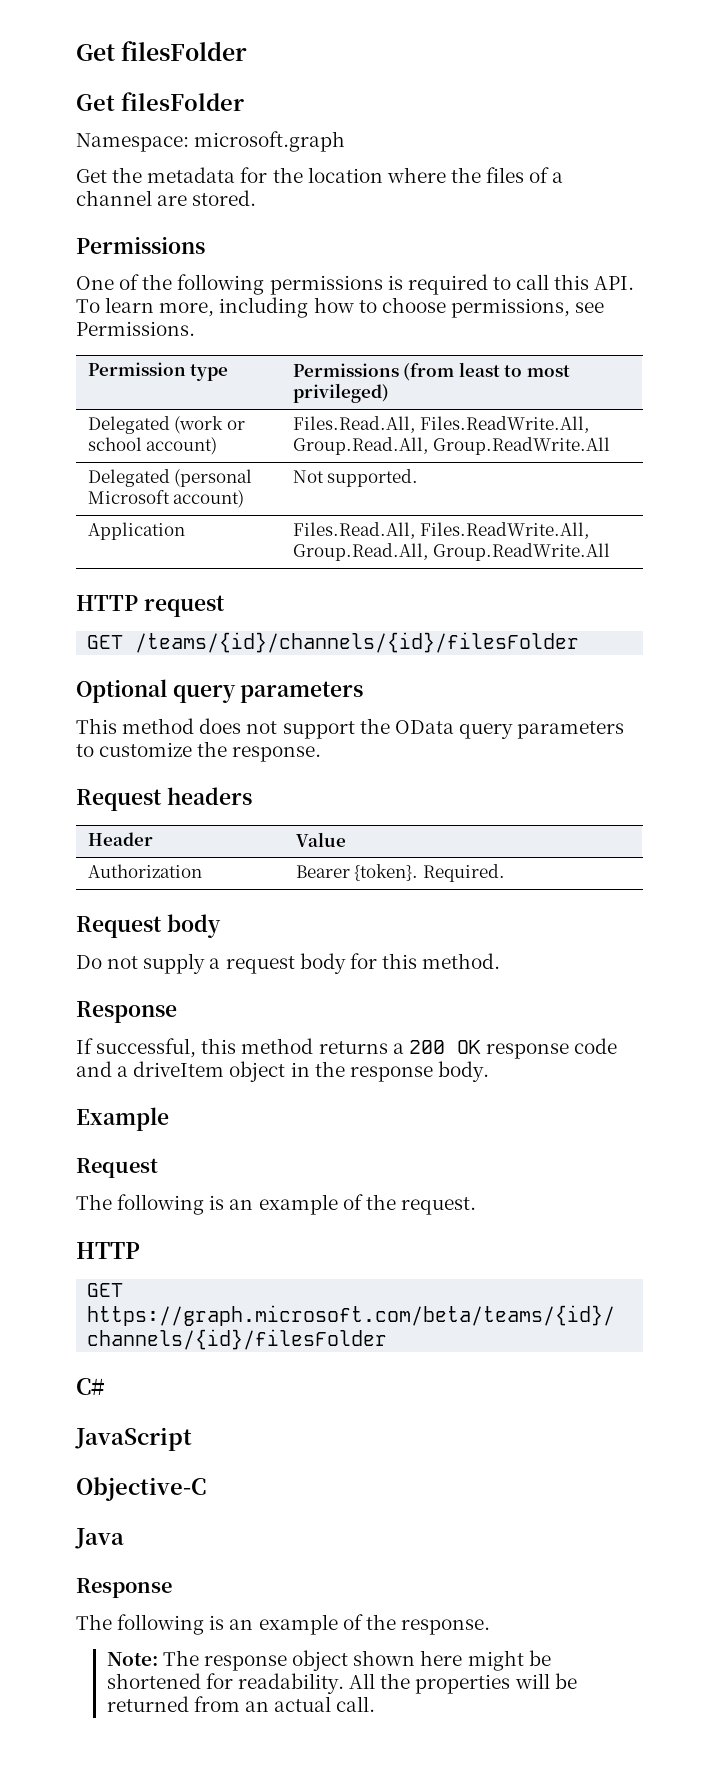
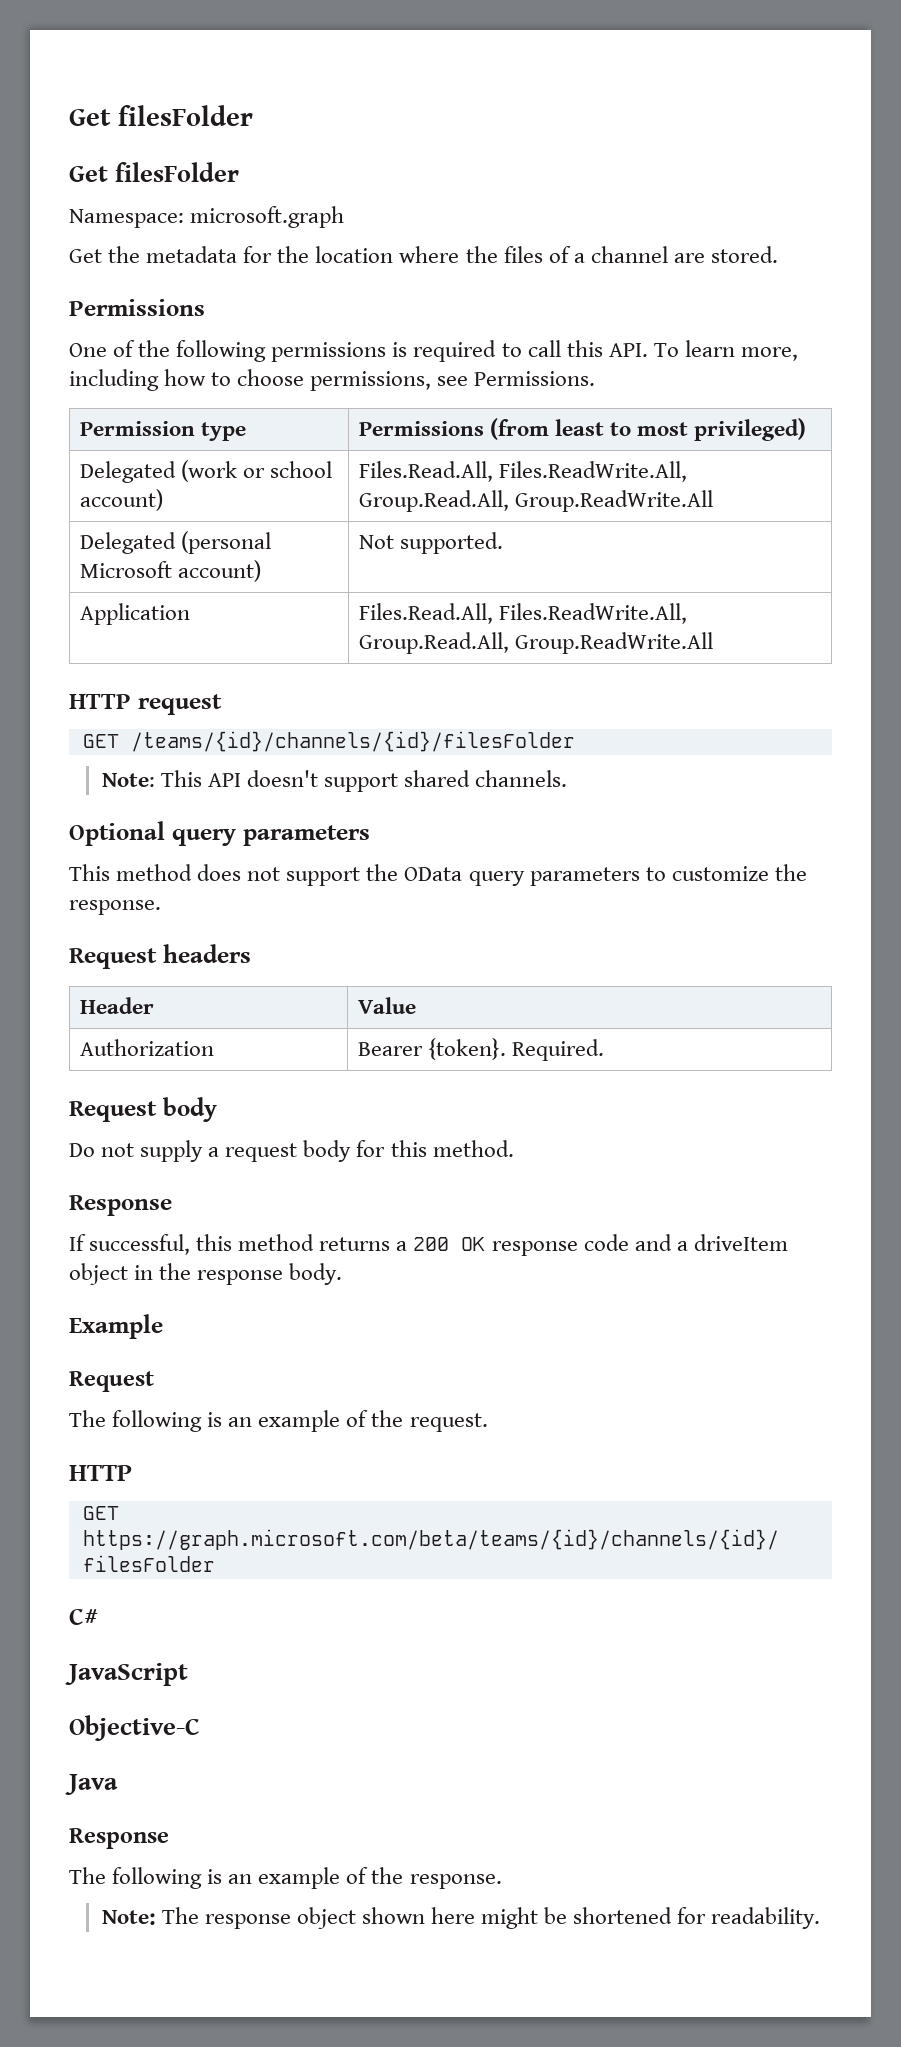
+ Note: This API doesn't support shared channels.
- All the properties will be returned from an actual call.

